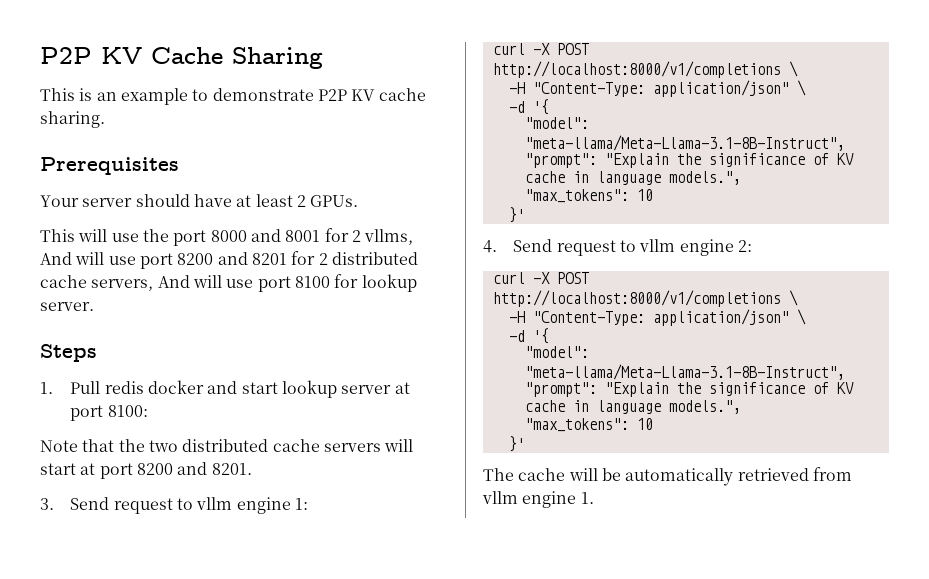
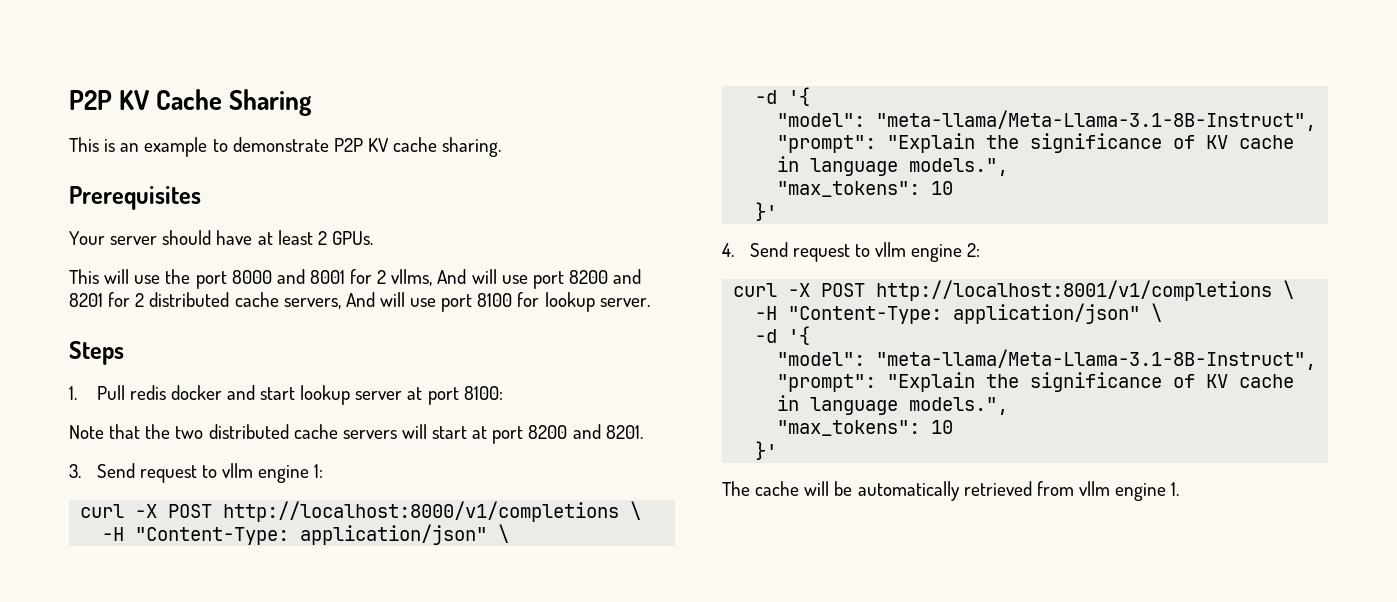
  4. Send request to vllm engine 2:
- curl -X POST http://localhost:8000/v1/completions \
+ curl -X POST http://localhost:8001/v1/completions \

